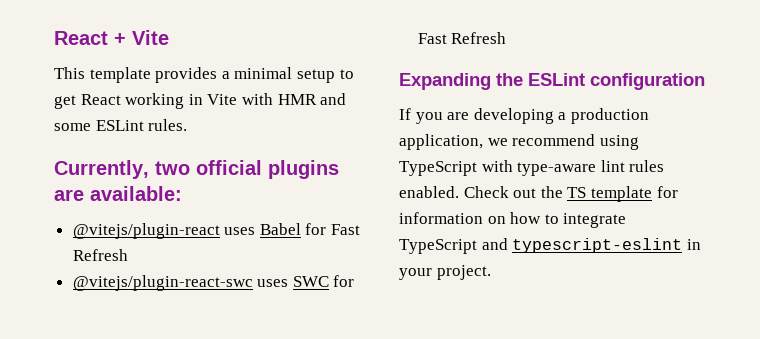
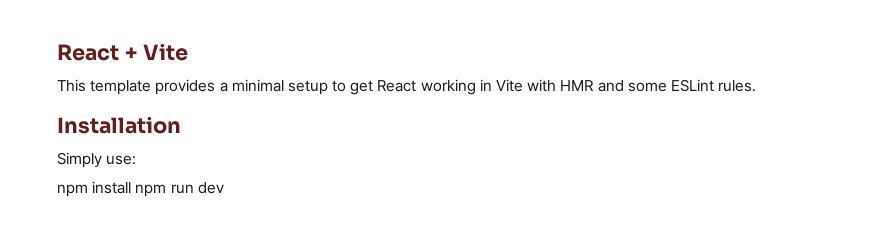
- Currently, two official plugins are available:
- @vitejs/plugin-react uses Babel for Fast Refresh
- @vitejs/plugin-react-swc uses SWC for Fast Refresh
- Expanding the ESLint configuration
- If you are developing a production application, we recommend using TypeScript with type-aware lint rules enabled. Check out the TS template for information on how to integrate TypeScript and typescript-eslint in your project.
+ Installation
+ Simply use:
+ npm install npm run dev

